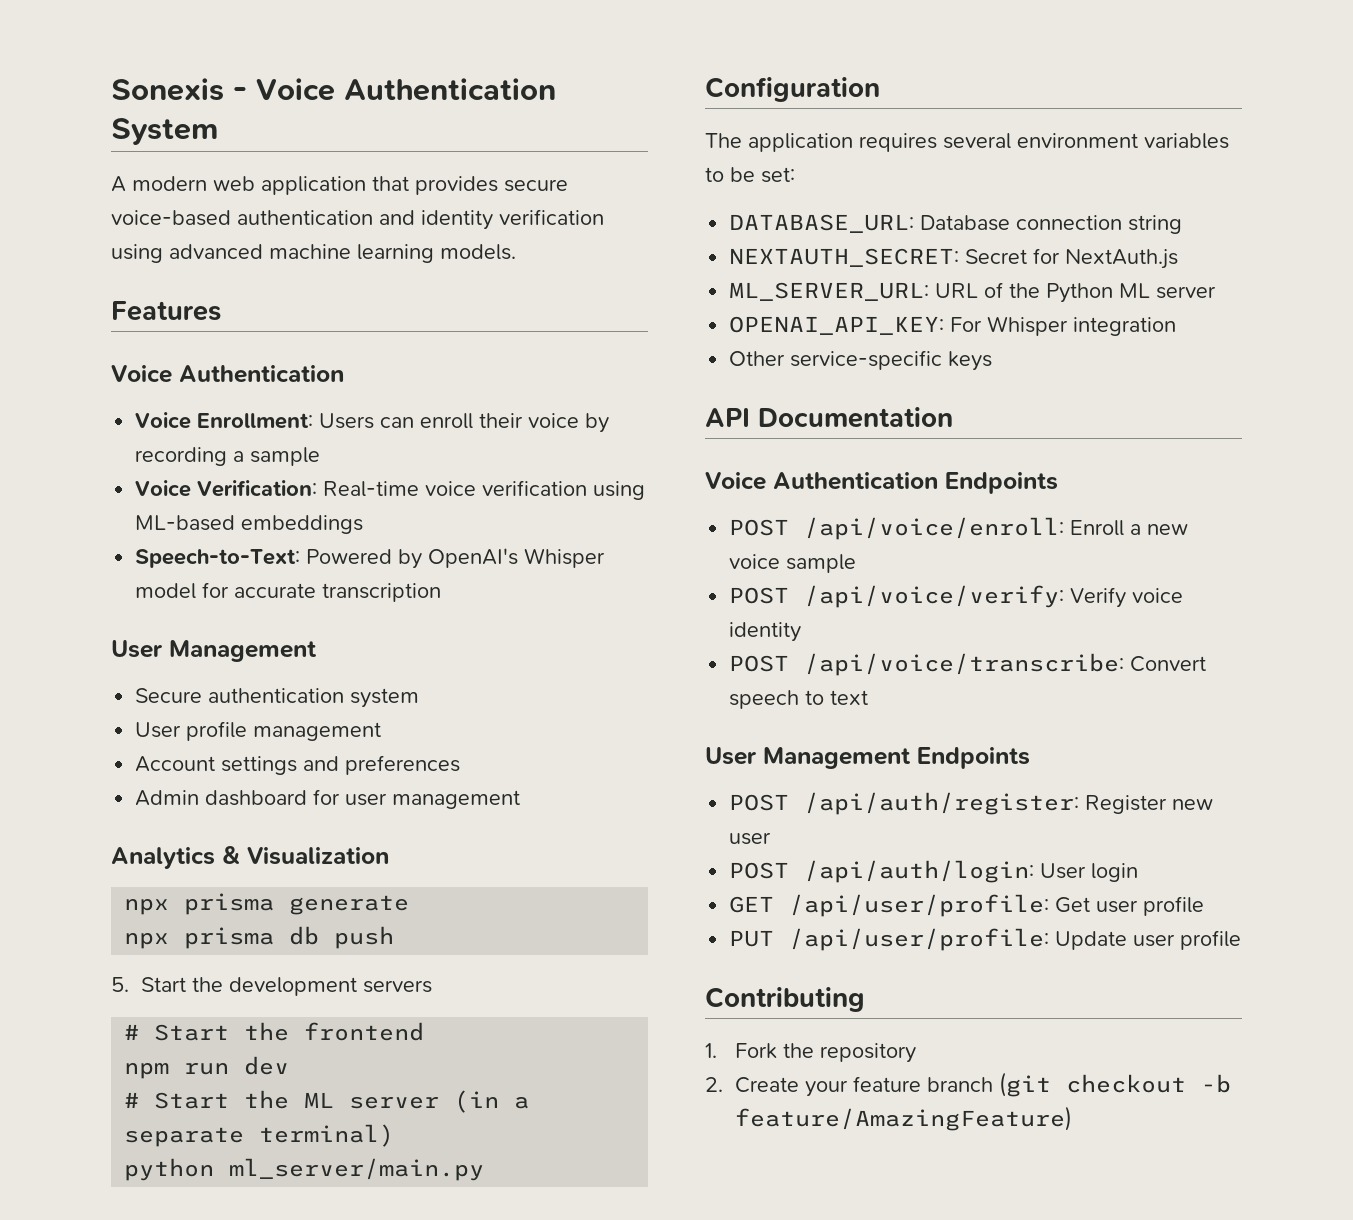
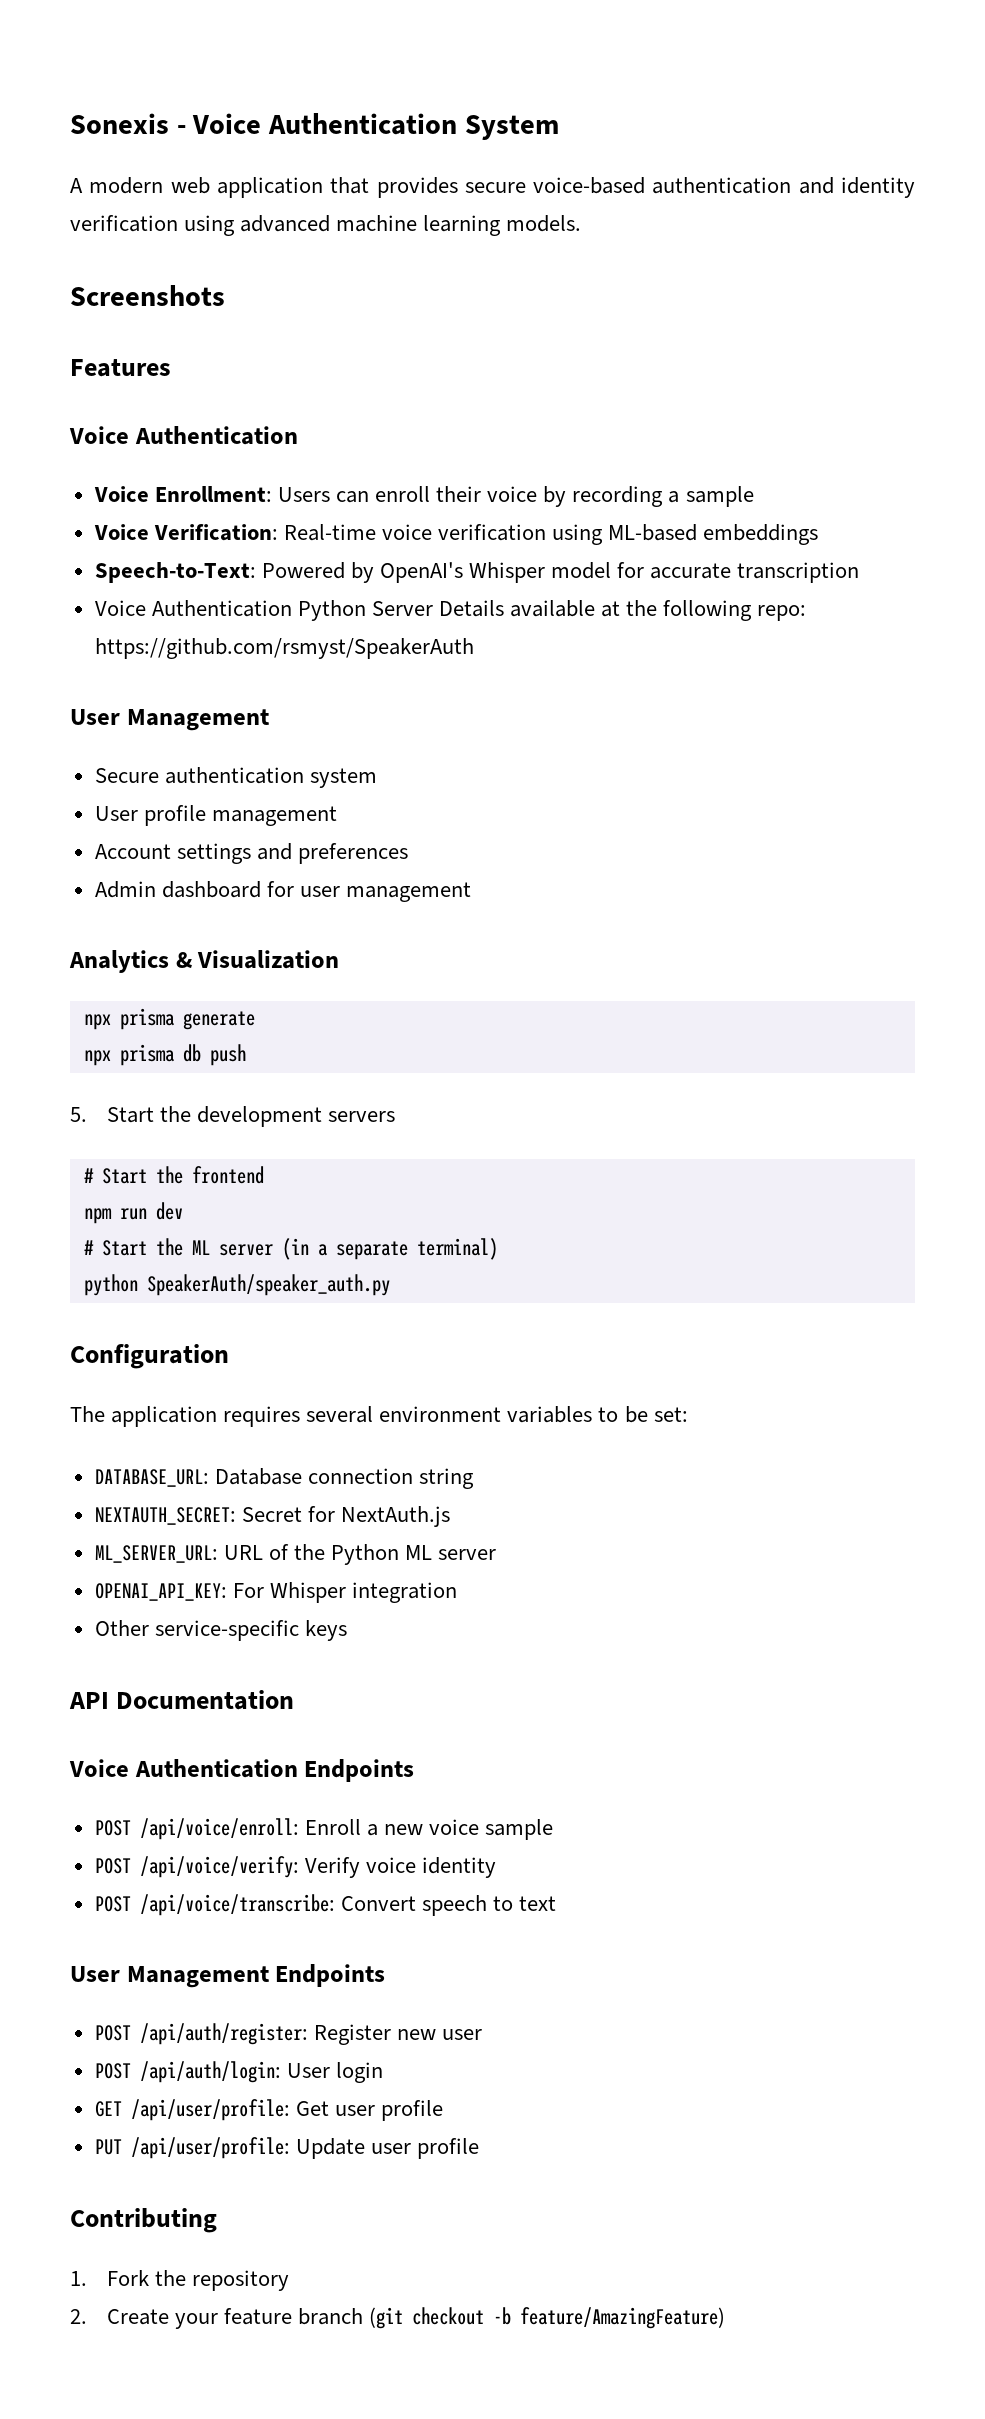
+ Screenshots
+ Voice Authentication Python Server Details available at the following repo: https://github.com/rsmyst/SpeakerAuth
- python ml_server/main.py
+ python SpeakerAuth/speaker_auth.py

